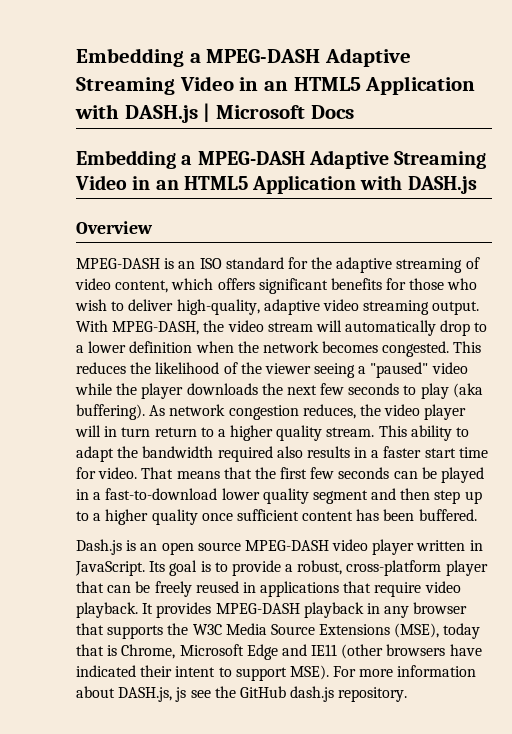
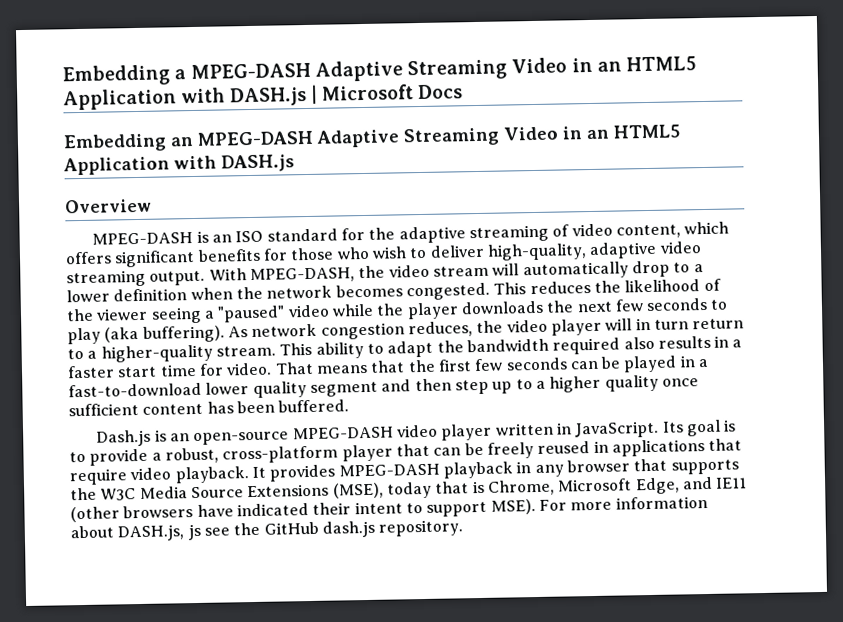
  Embedding a MPEG-DASH Adaptive Streaming Video in an HTML5 Application with DASH.js | Microsoft Docs
- Embedding a MPEG-DASH Adaptive Streaming Video in an HTML5 Application with DASH.js
+ Embedding an MPEG-DASH Adaptive Streaming Video in an HTML5 Application with DASH.js
- As network congestion reduces, the video player will in turn return to a higher quality stream.
+ As network congestion reduces, the video player will in turn return to a higher-quality stream.
- Dash.js is an open source MPEG-DASH video player written in JavaScript.
+ Dash.js is an open-source MPEG-DASH video player written in JavaScript.
- It provides MPEG-DASH playback in any browser that supports the W3C Media Source Extensions (MSE), today that is Chrome, Microsoft Edge and IE11 (other browsers have indicated their intent to support MSE).
+ It provides MPEG-DASH playback in any browser that supports the W3C Media Source Extensions (MSE), today that is Chrome, Microsoft Edge, and IE11 (other browsers have indicated their intent to support MSE).

